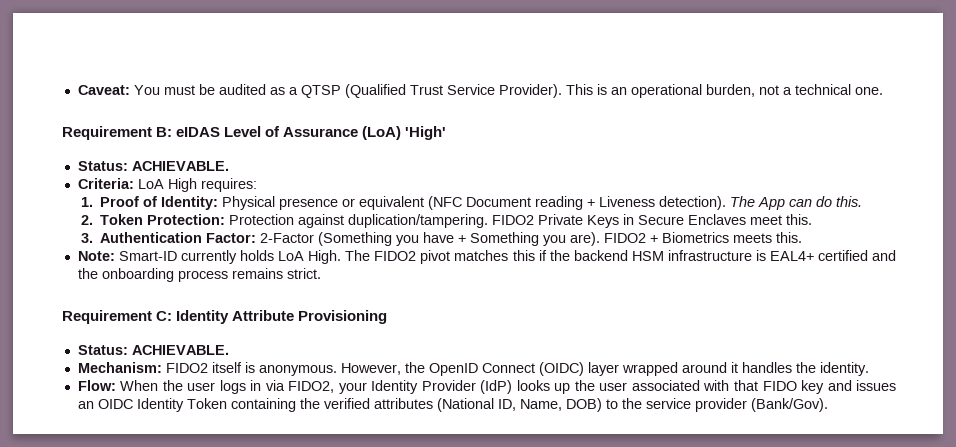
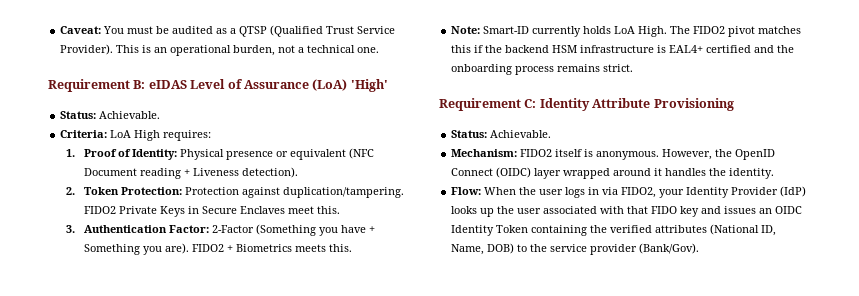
  Requirement B: eIDAS Level of Assurance (LoA) 'High'
- Status: ACHIEVABLE.
+ Status: Achievable.
- The App can do this.
  Requirement C: Identity Attribute Provisioning
- Status: ACHIEVABLE.
+ Status: Achievable.

